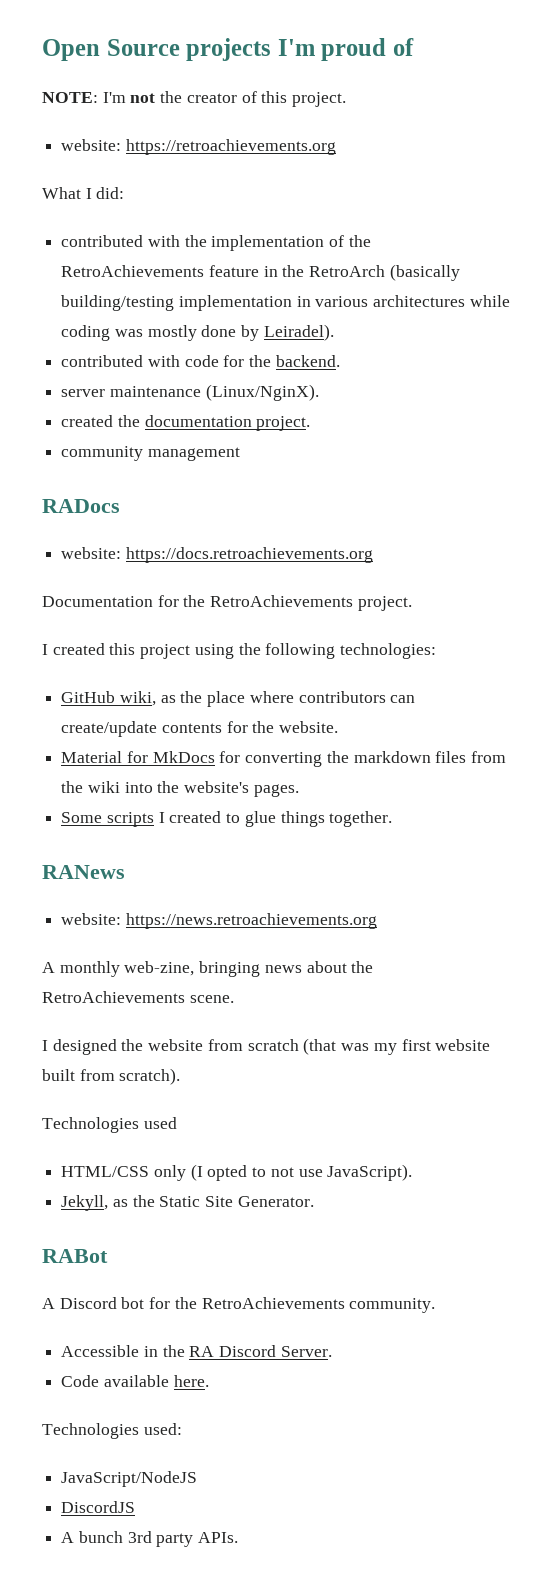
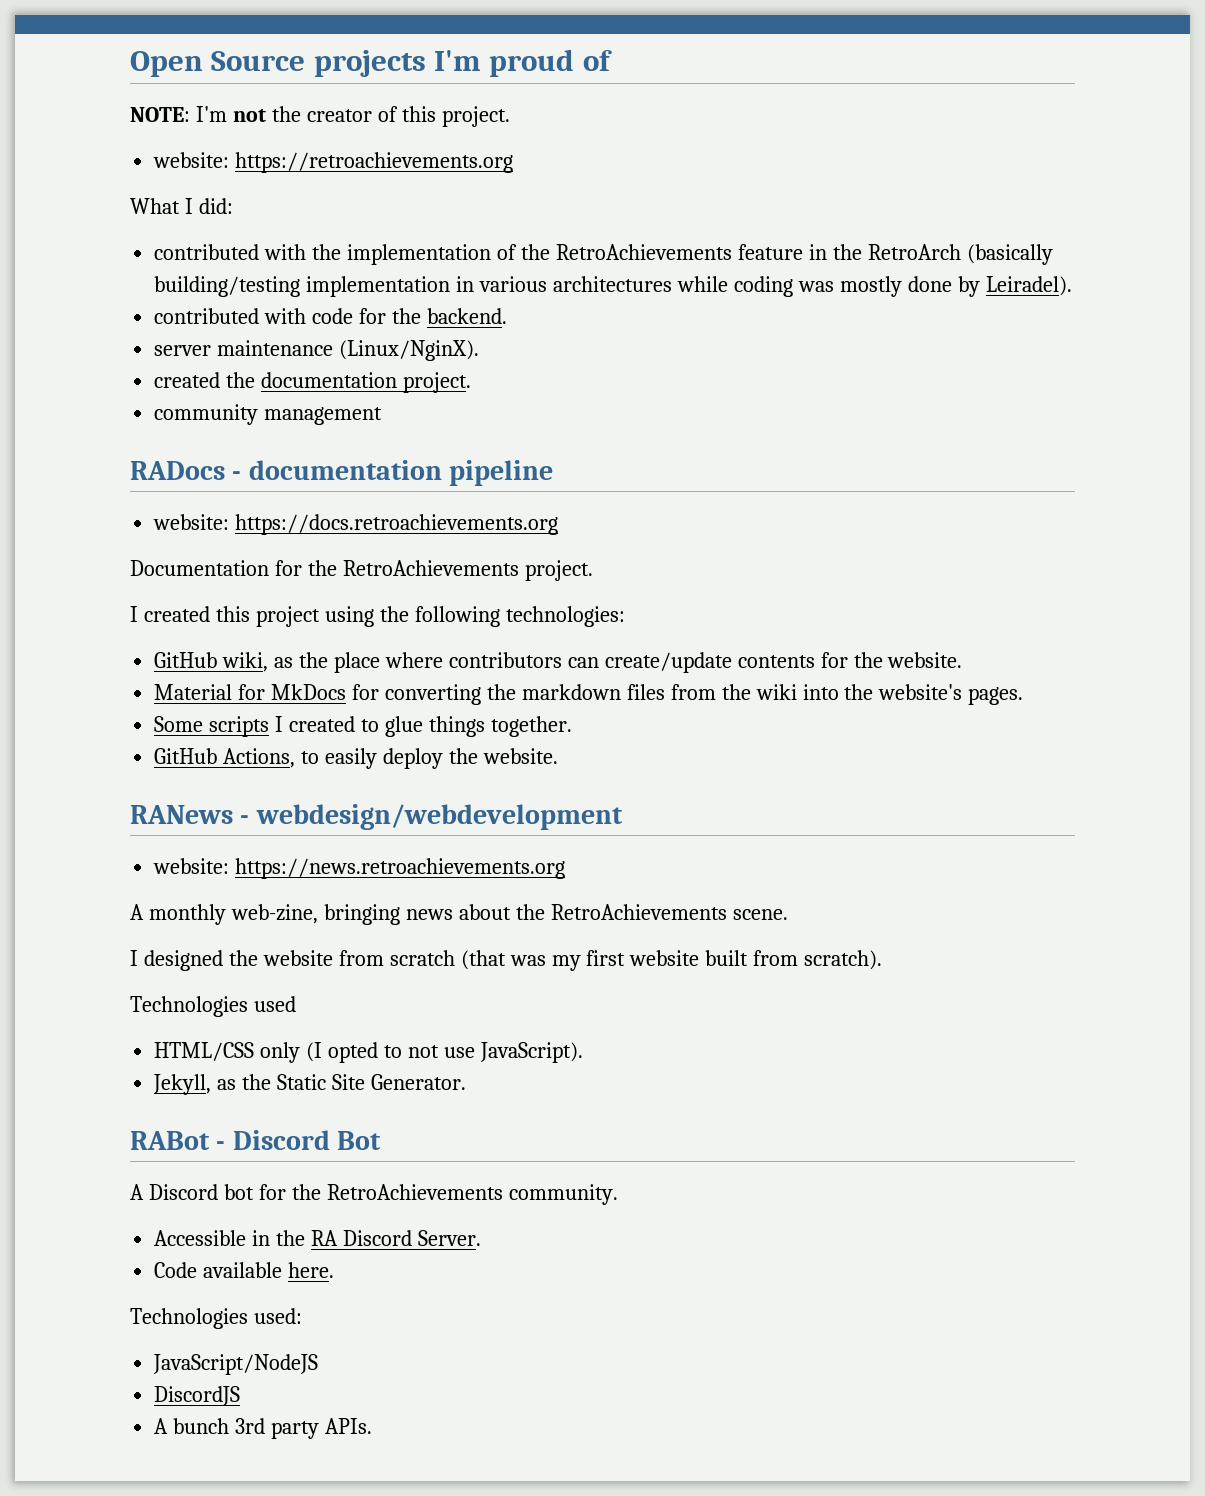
- RADocs
+ RADocs - documentation pipeline
+ GitHub Actions, to easily deploy the website.
- RANews
+ RANews - webdesign/webdevelopment
- RABot
+ RABot - Discord Bot

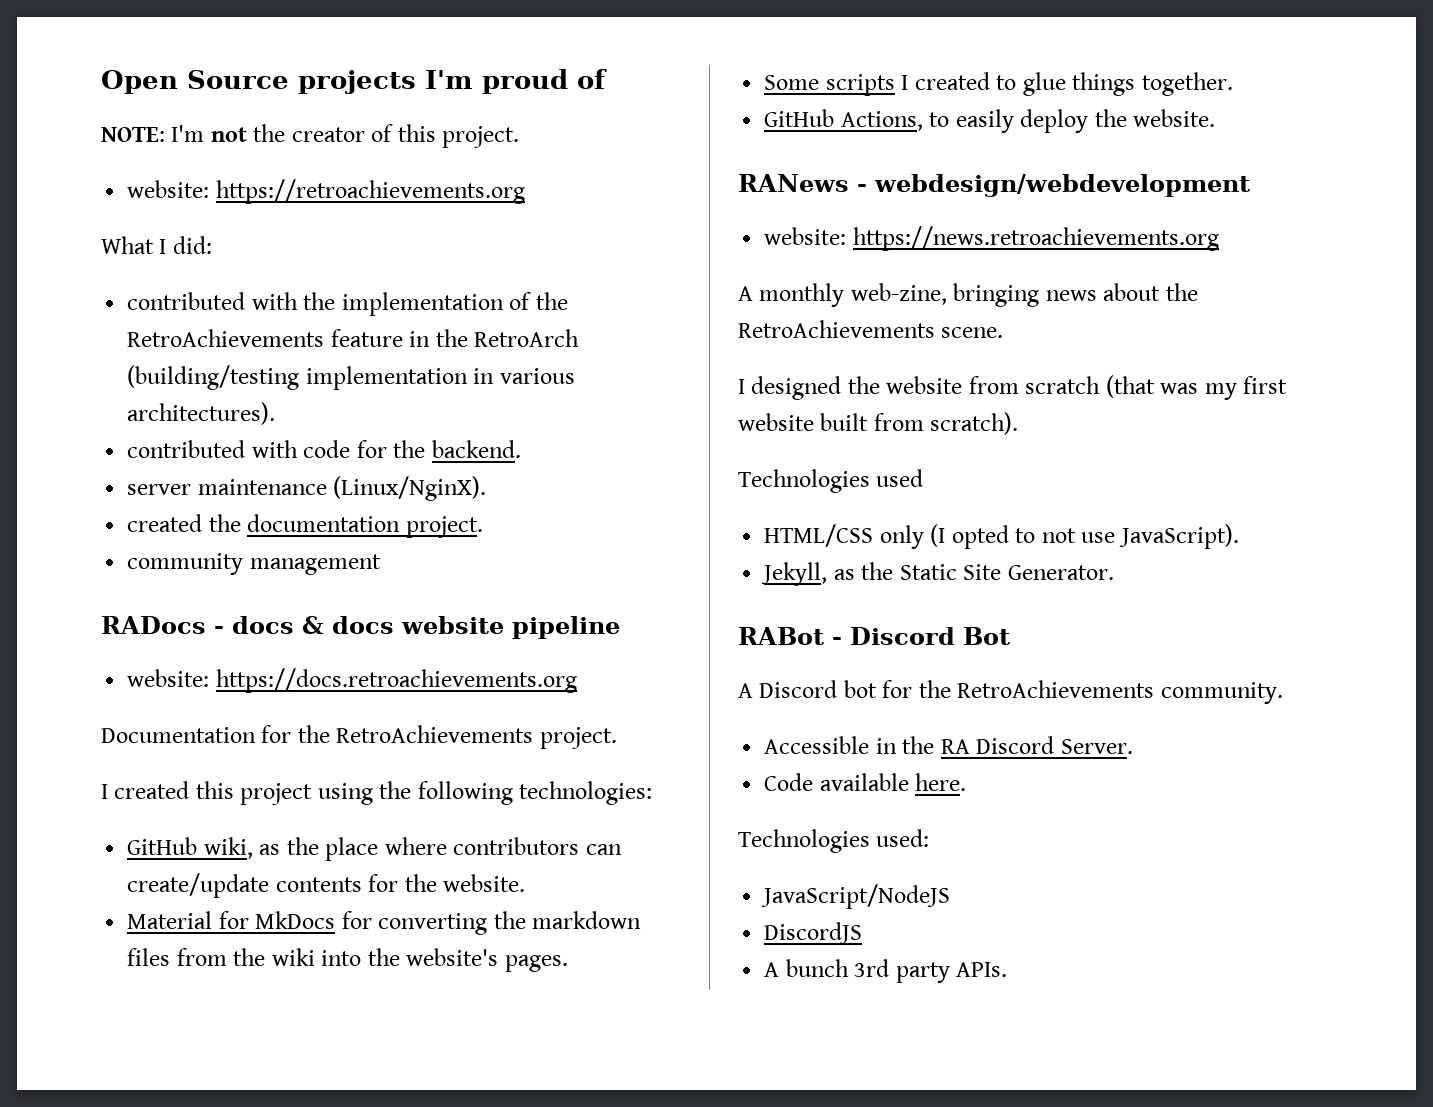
- contributed with the implementation of the RetroAchievements feature in the RetroArch (basically building/testing implementation in various architectures while coding was mostly done by Leiradel).
+ contributed with the implementation of the RetroAchievements feature in the RetroArch (building/testing implementation in various architectures).
- RADocs - documentation pipeline
+ RADocs - docs & docs website pipeline

